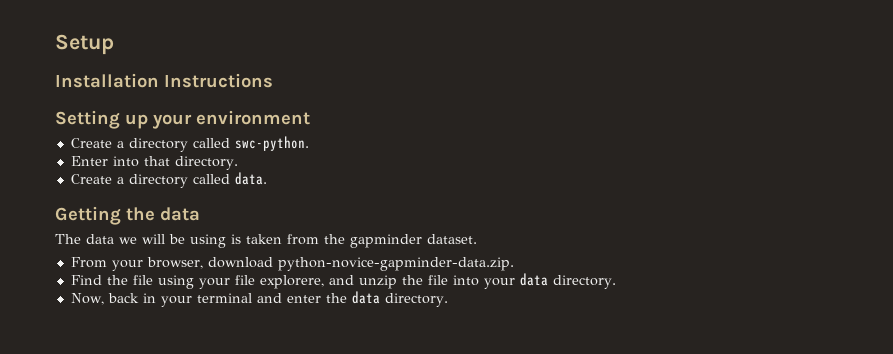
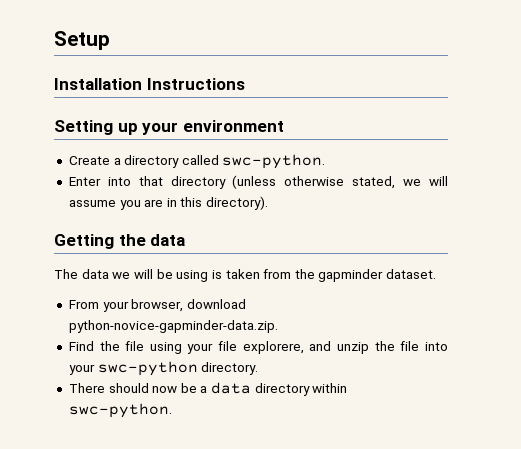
- Enter into that directory.
- Create a directory called data.
+ Enter into that directory (unless otherwise stated, we will assume you are in this directory).
- Find the file using your file explorere, and unzip the file into your data directory.
- Now, back in your terminal and enter the data directory.
+ Find the file using your file explorere, and unzip the file into your swc-python directory.
+ There should now be a data directory within swc-python.

